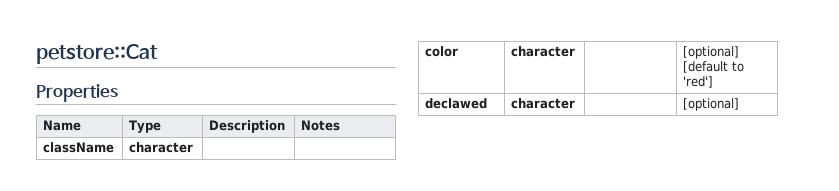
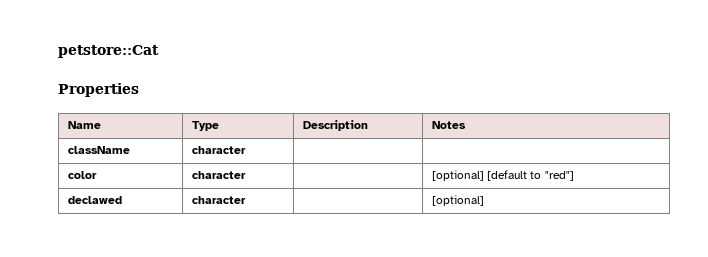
- color | character | | [optional] [default to 'red']
+ color | character | | [optional] [default to "red"]

